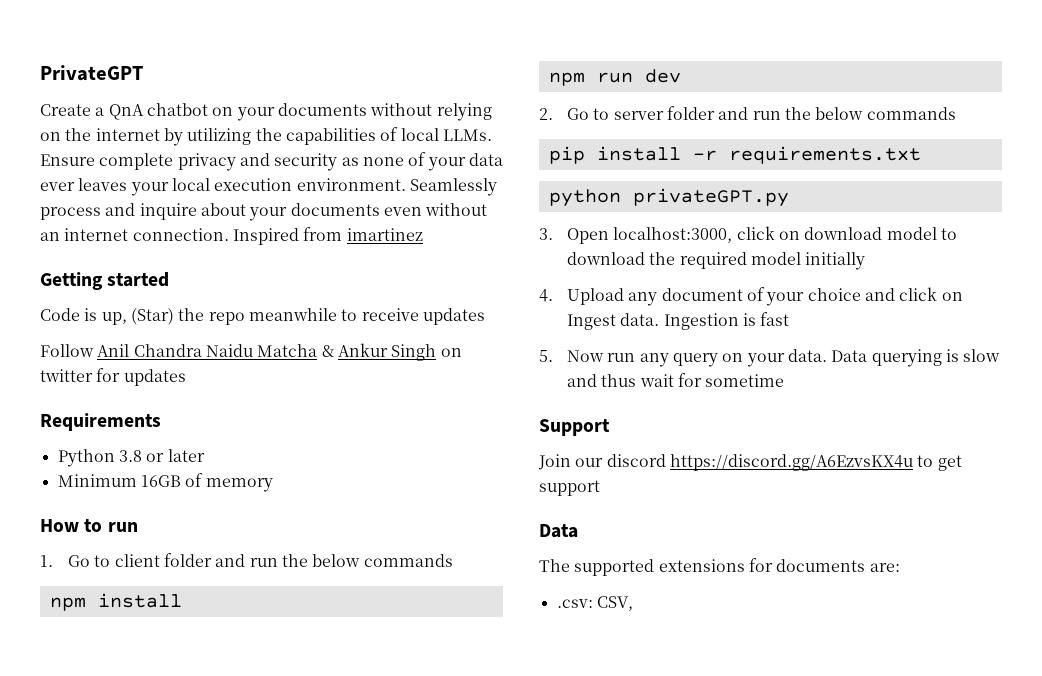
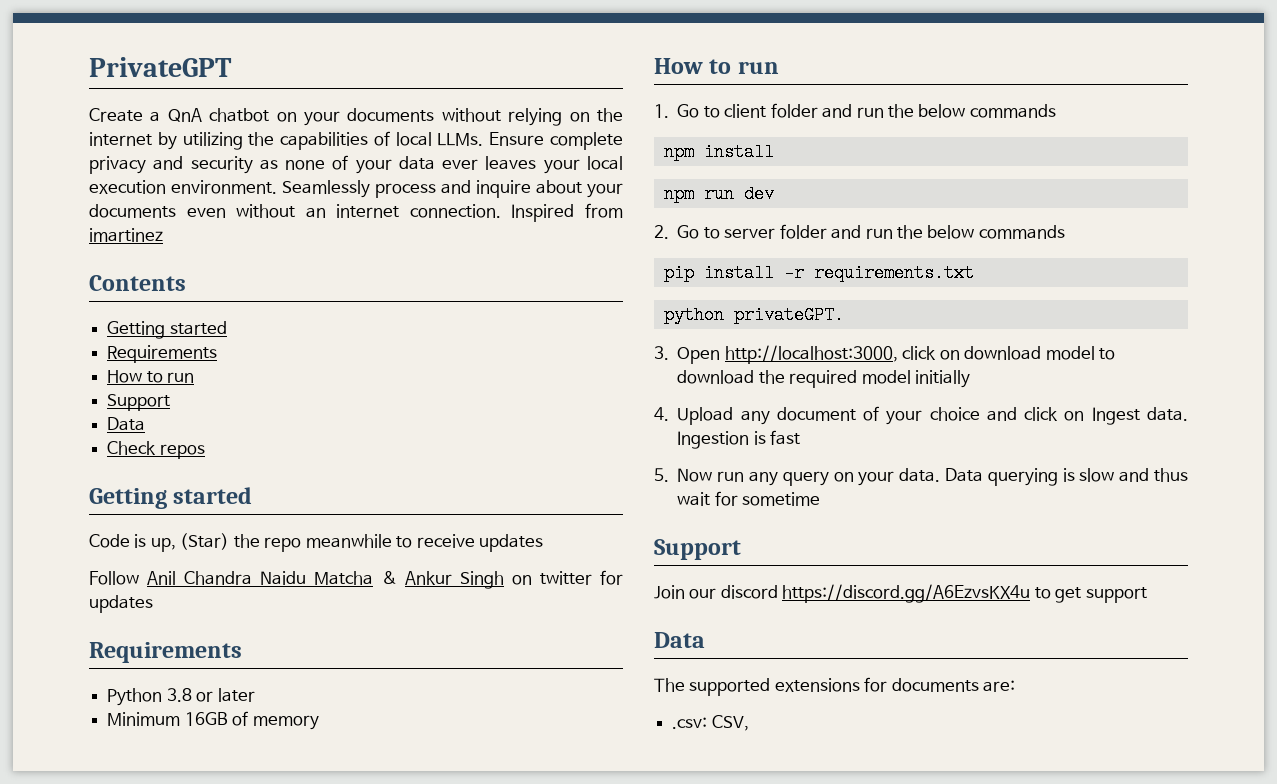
+ Contents
+ Getting started
+ Requirements
+ How to run
+ Support
+ Data
+ Check repos
- python privateGPT.py
+ python privateGPT.
- 3. Open localhost:3000, click on download model to download the required model initially
+ 3. Open http://localhost:3000, click on download model to download the required model initially

